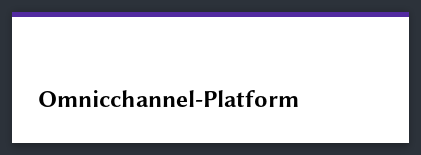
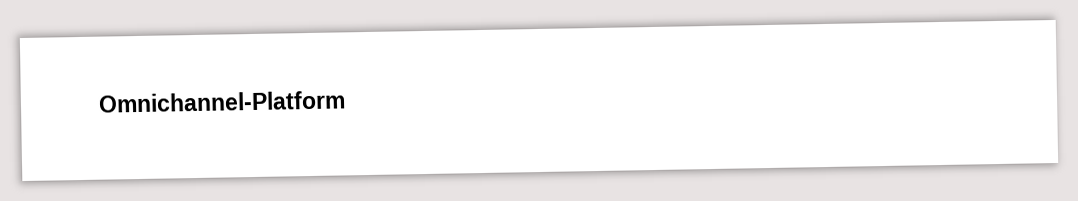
- Omnicchannel-Platform
+ Omnichannel-Platform

